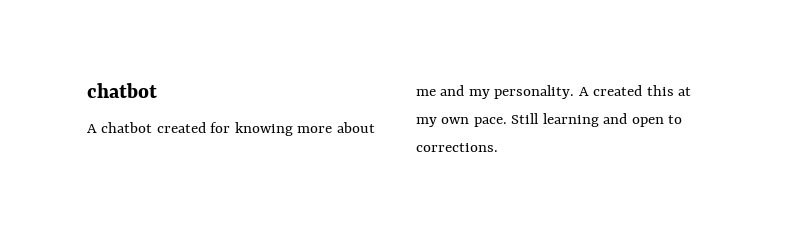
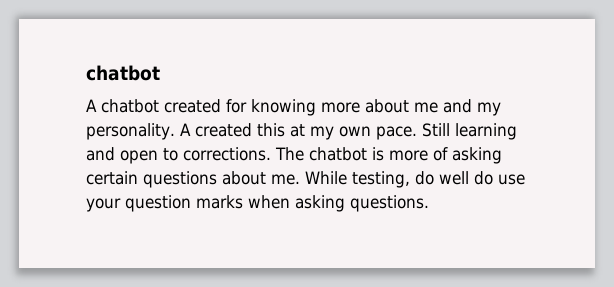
+ The chatbot is more of asking certain questions about me. While testing, do well do use your question marks when asking questions.

